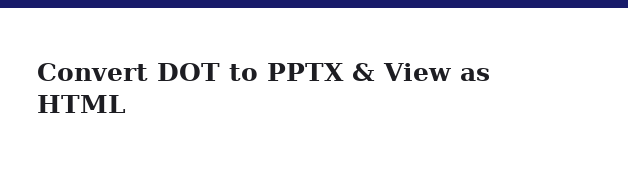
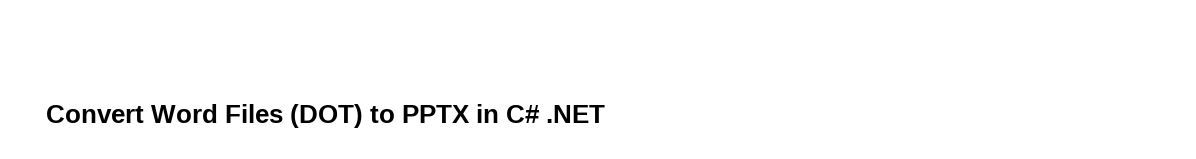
- Convert DOT to PPTX & View as HTML
+ Convert Word Files (DOT) to PPTX in C# .NET

